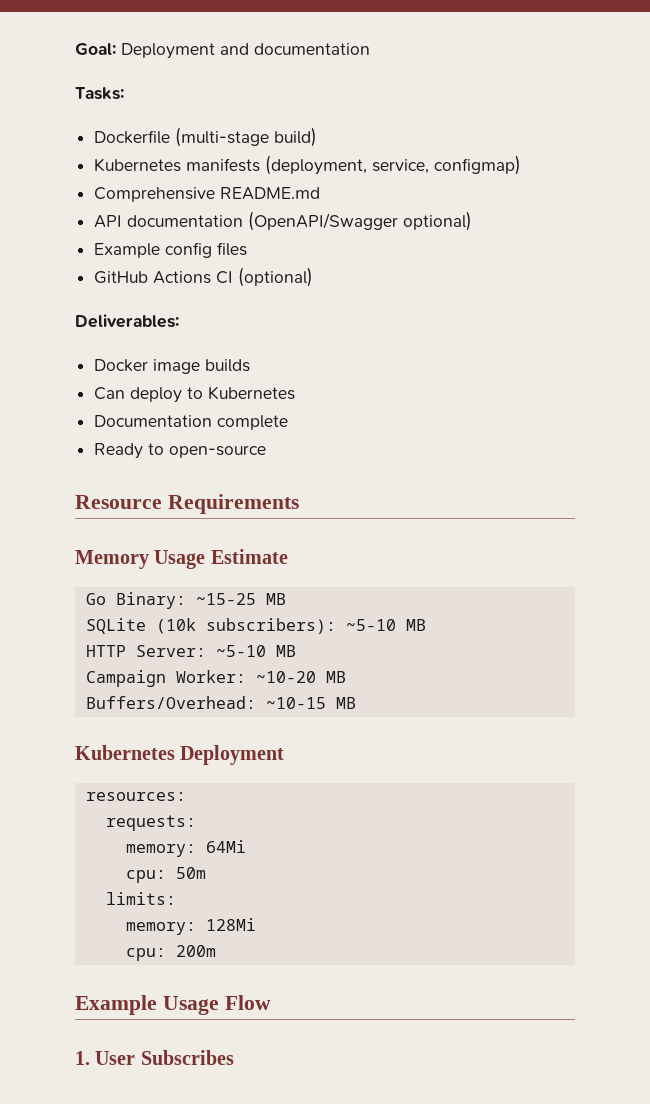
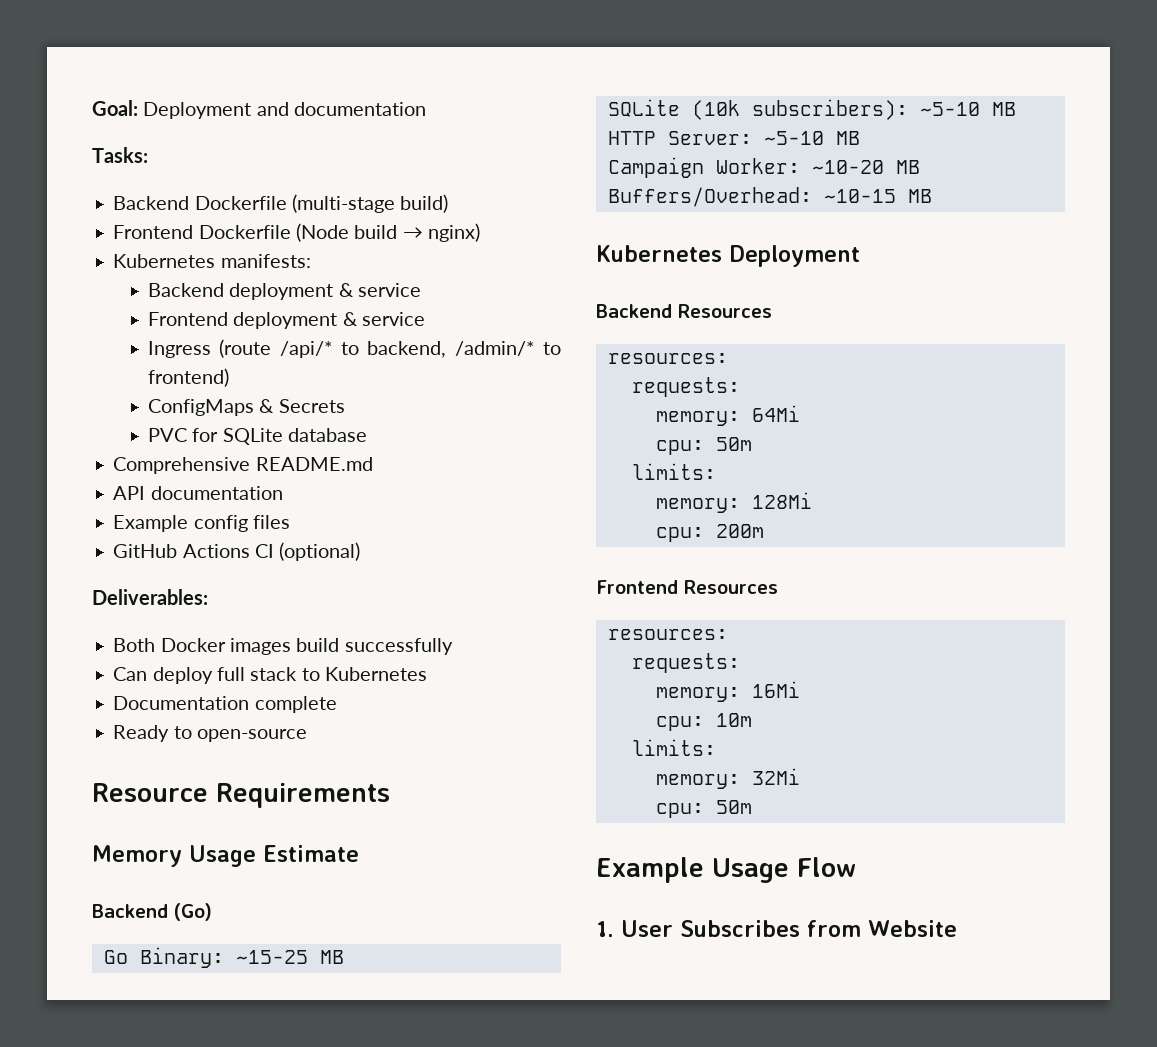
- Dockerfile (multi-stage build)
+ Backend Dockerfile (multi-stage build)
- Kubernetes manifests (deployment, service, configmap)
+ Frontend Dockerfile (Node build → nginx)
+ Kubernetes manifests:
+ Backend deployment & service
+ Frontend deployment & service
+ Ingress (route /api/* to backend, /admin/* to frontend)
+ ConfigMaps & Secrets
+ PVC for SQLite database
- API documentation (OpenAPI/Swagger optional)
+ API documentation
- Docker image builds
+ Both Docker images build successfully
- Can deploy to Kubernetes
+ Can deploy full stack to Kubernetes
+ Backend (Go)
+ Backend Resources
+ Frontend Resources
+ resources:
+ requests:
+ memory: 16Mi
+ cpu: 10m
+ limits:
+ memory: 32Mi
+ cpu: 50m
- 1. User Subscribes
+ 1. User Subscribes from Website

